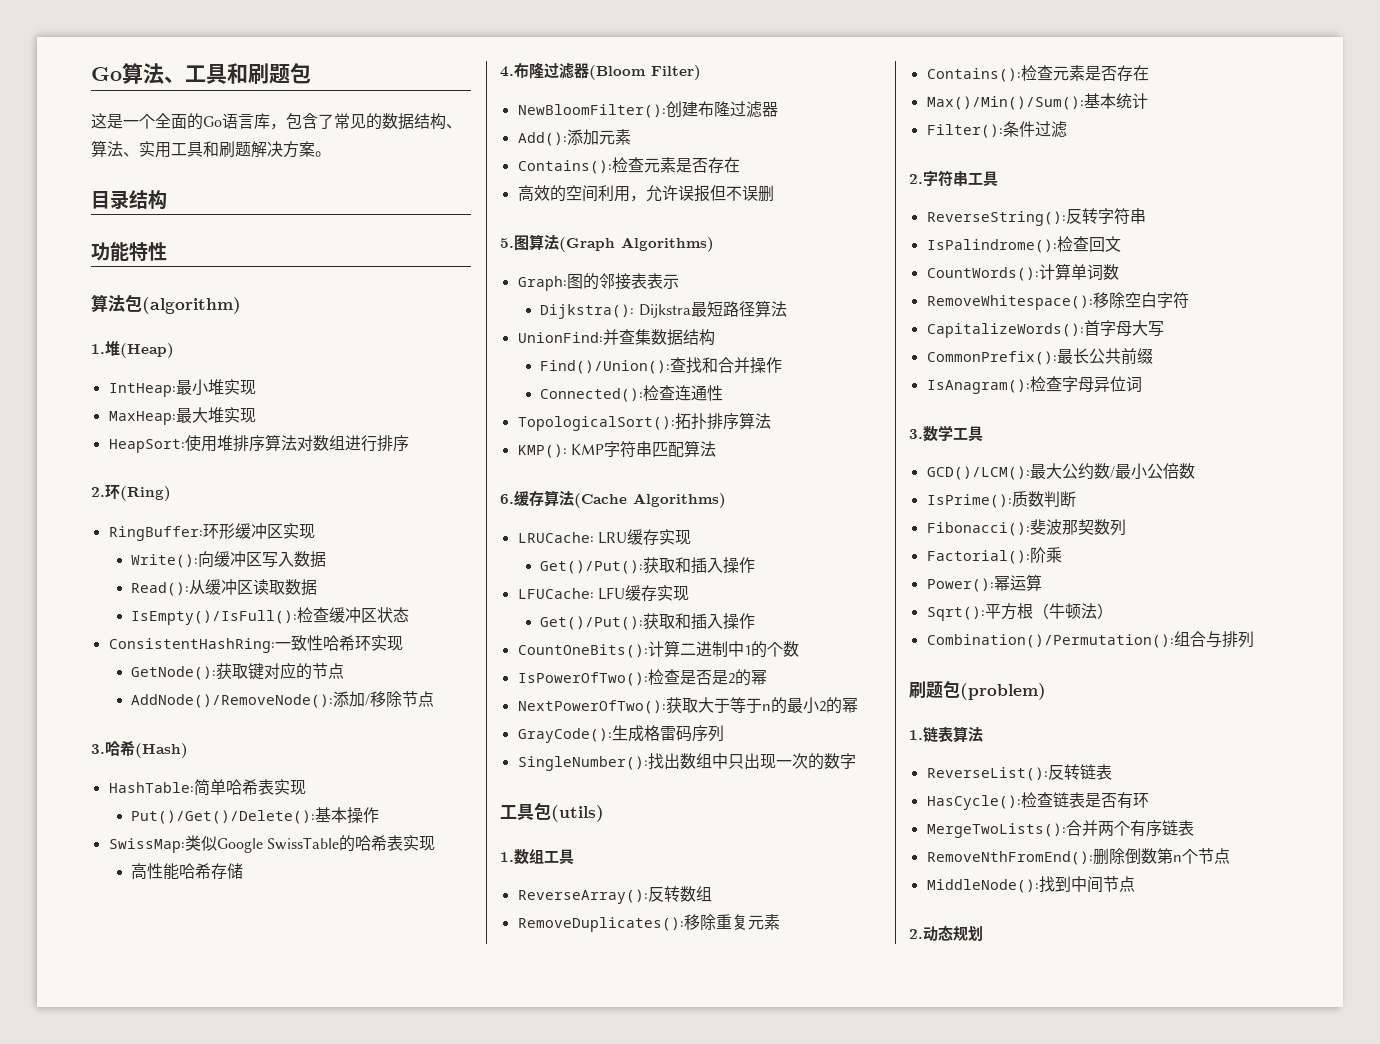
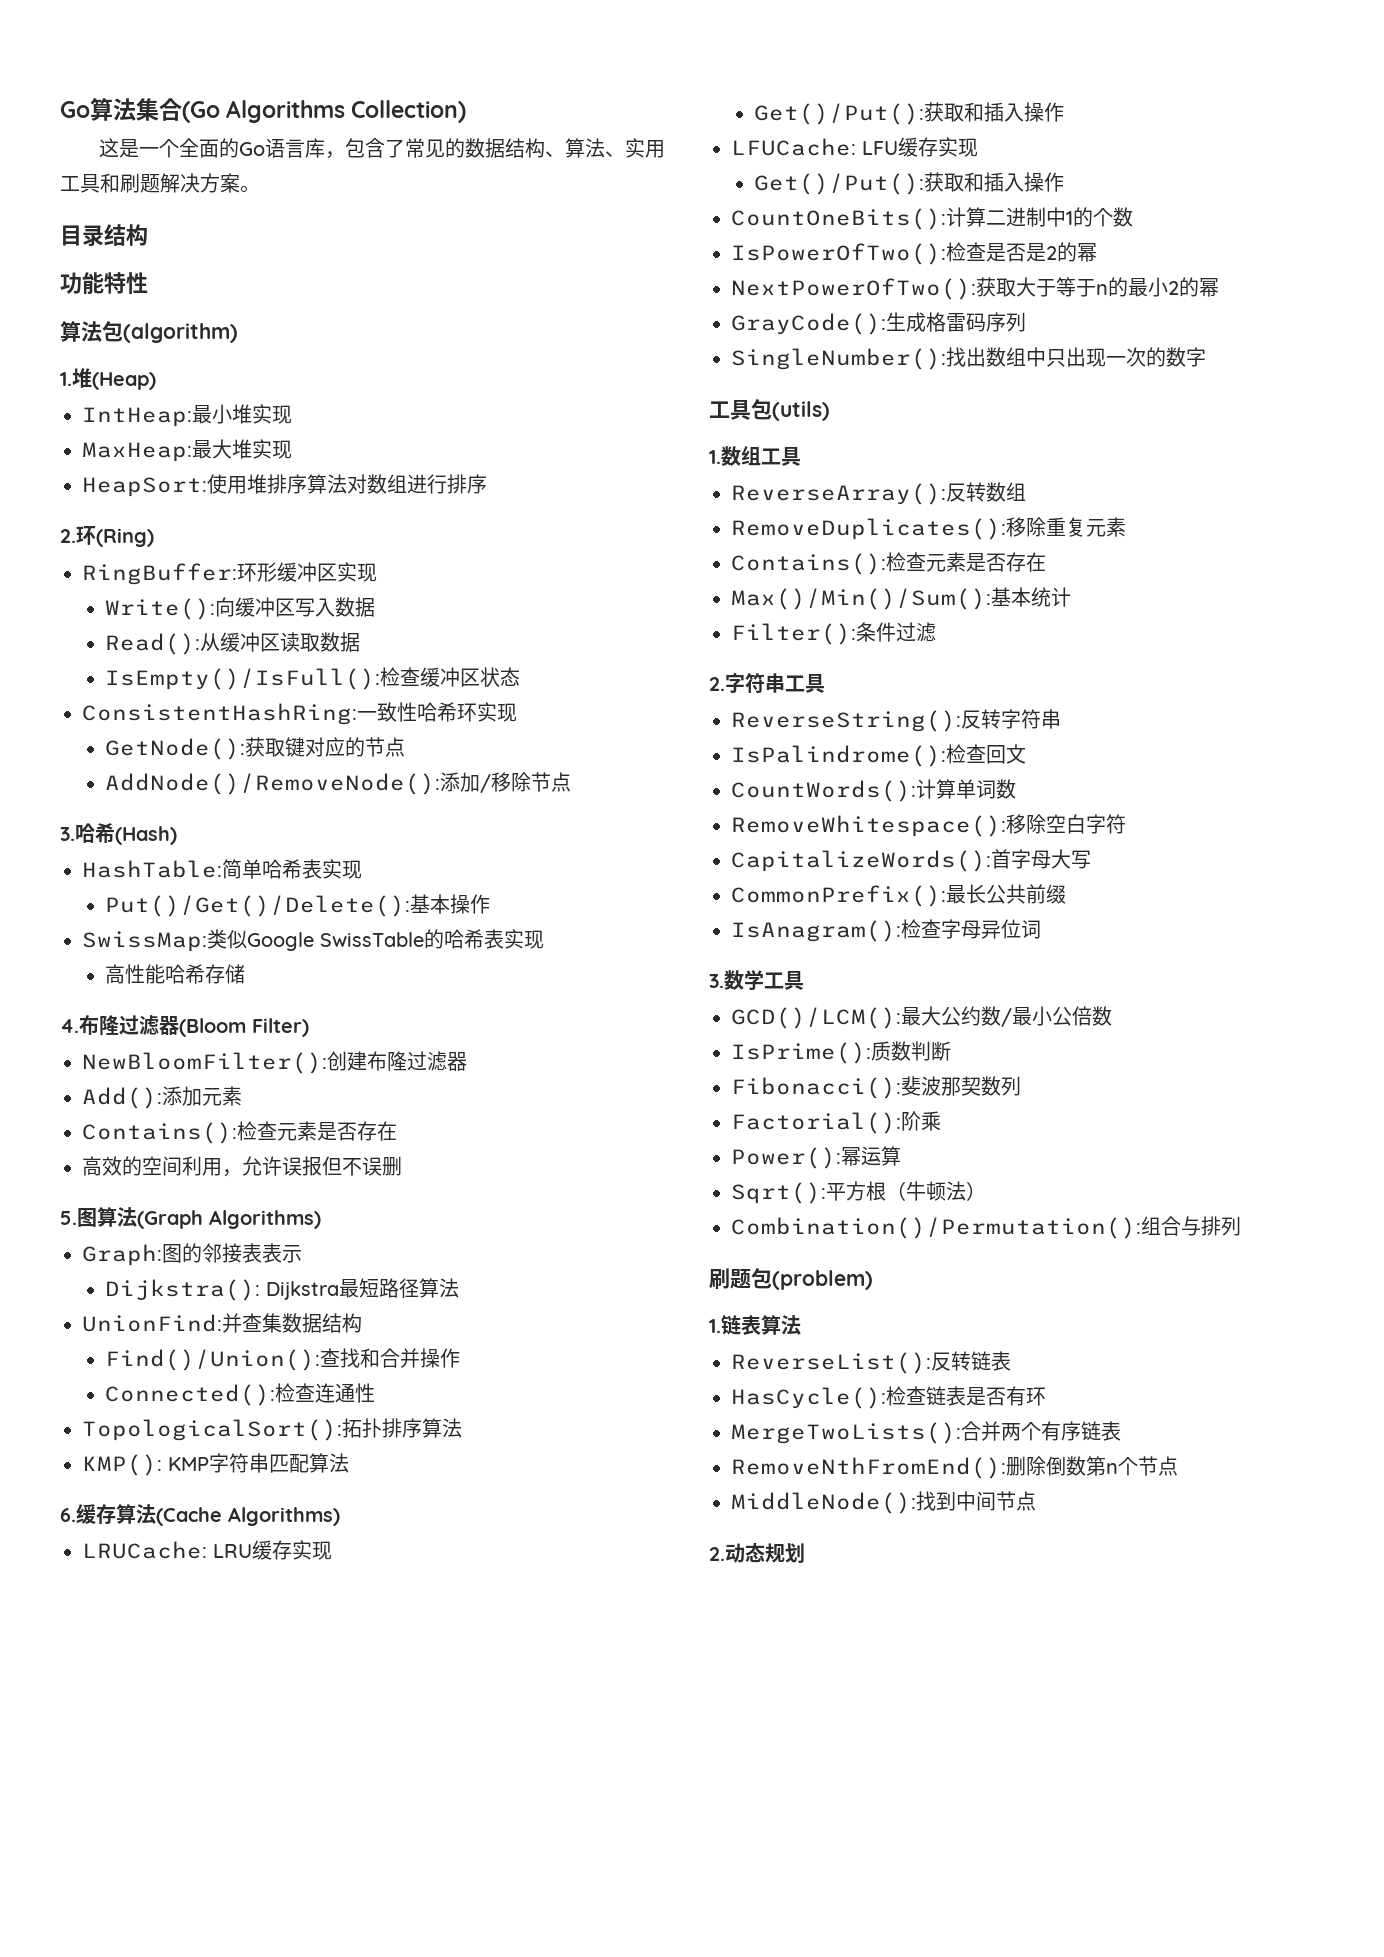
- Go算法、工具和刷题包
+ Go算法集合(Go Algorithms Collection)

